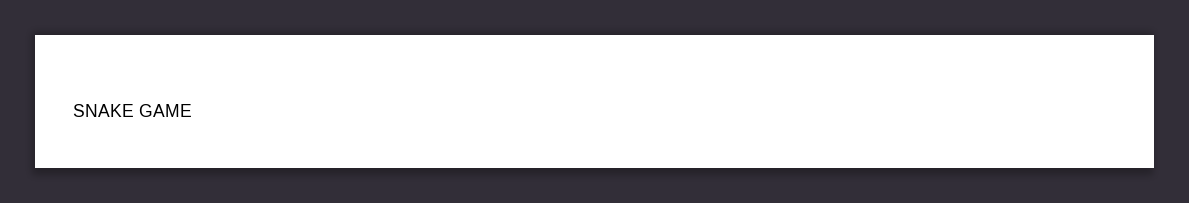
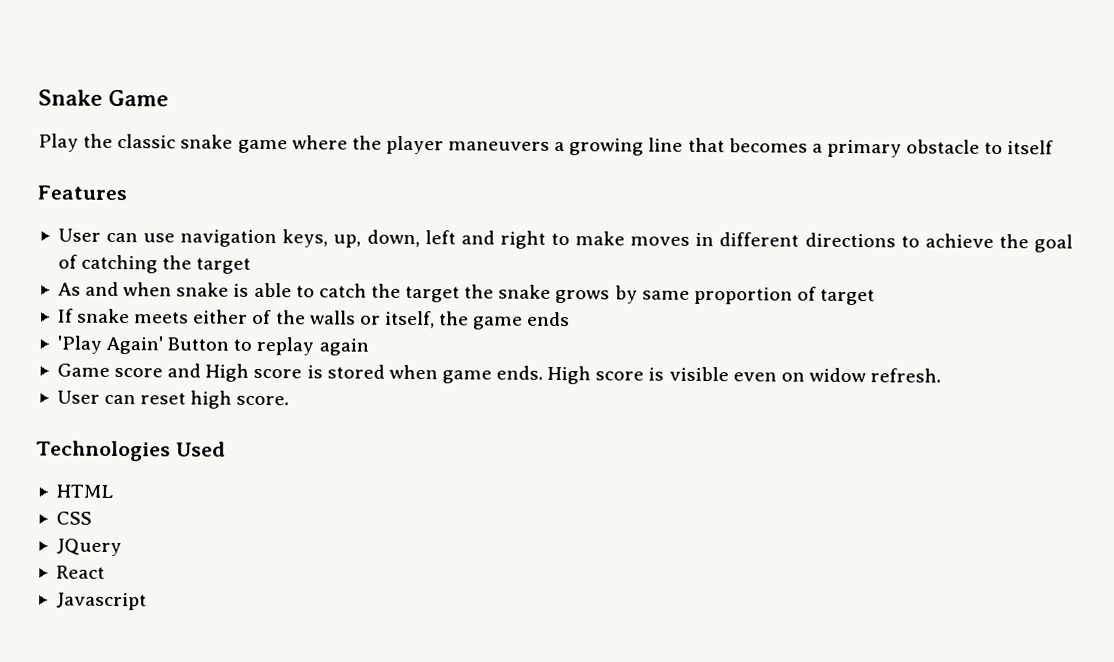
- SNAKE GAME
+ Snake Game
+ Play the classic snake game where the player maneuvers a growing line that becomes a primary obstacle to itself
+ Features
+ User can use navigation keys, up, down, left and right to make moves in different directions to achieve the goal of catching the target
+ As and when snake is able to catch the target the snake grows by same proportion of target
+ If snake meets either of the walls or itself, the game ends
+ 'Play Again' Button to replay again
+ Game score and High score is stored when game ends. High score is visible even on widow refresh.
+ User can reset high score.
+ Technologies Used
+ HTML
+ CSS
+ JQuery
+ React
+ Javascript

